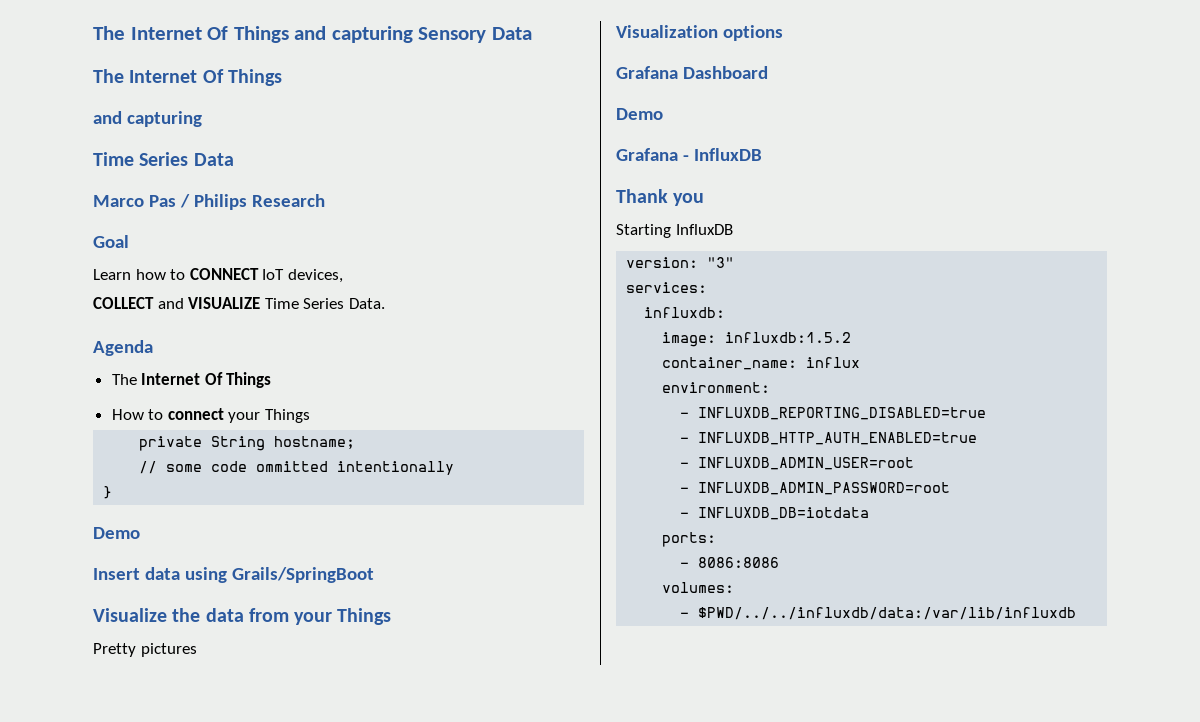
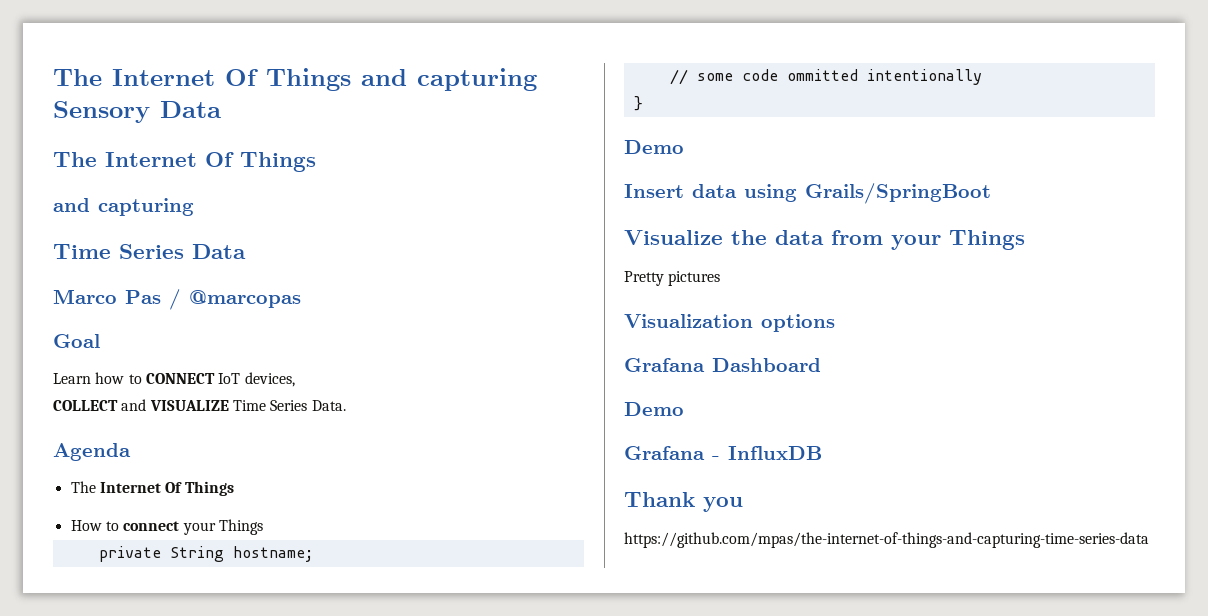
- Marco Pas / Philips Research
+ Marco Pas / @marcopas
- Starting InfluxDB
- version: "3"
- services:
- influxdb:
- image: influxdb:1.5.2
- container_name: influx
- environment:
- - INFLUXDB_REPORTING_DISABLED=true
- - INFLUXDB_HTTP_AUTH_ENABLED=true
- - INFLUXDB_ADMIN_USER=root
- - INFLUXDB_ADMIN_PASSWORD=root
- - INFLUXDB_DB=iotdata
- ports:
- - 8086:8086
- volumes:
- - $PWD/../../influxdb/data:/var/lib/influxdb
+ https://github.com/mpas/the-internet-of-things-and-capturing-time-series-data

